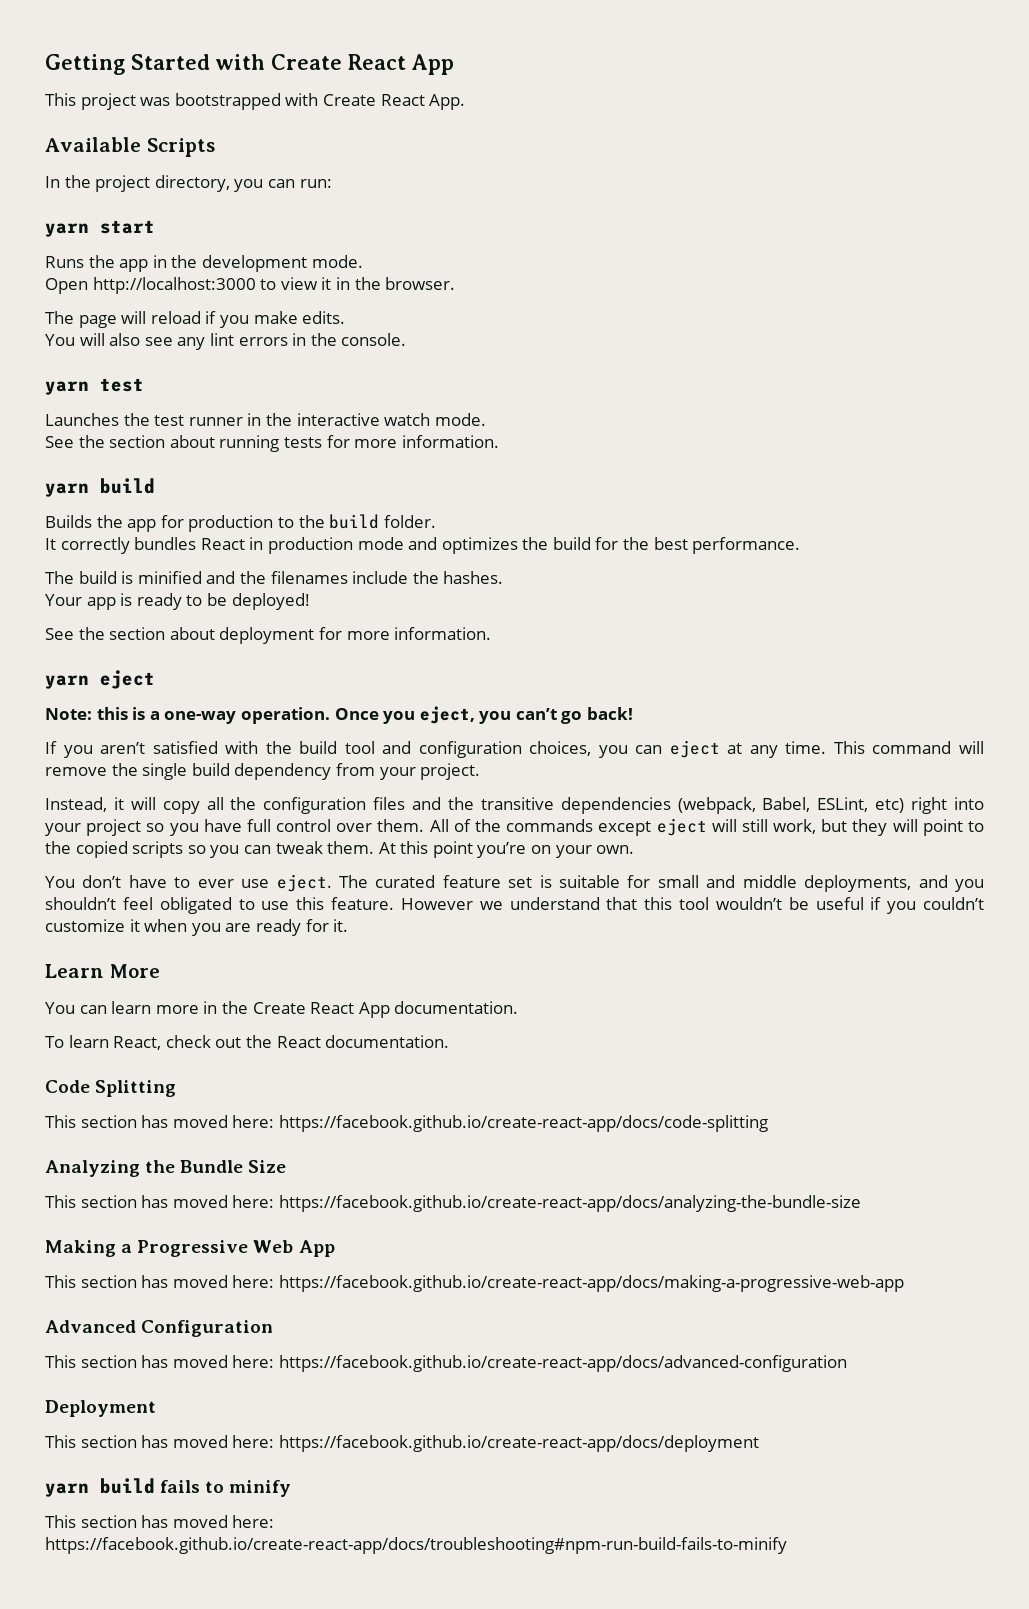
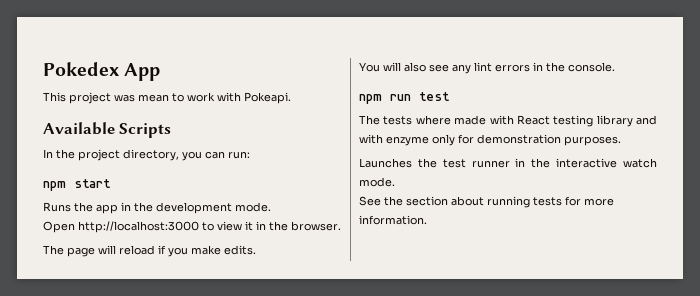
- Getting Started with Create React App
+ Pokedex App
- This project was bootstrapped with Create React App.
+ This project was mean to work with Pokeapi.
- yarn start
+ npm start
- yarn test
+ npm run test
+ The tests where made with React testing library and with enzyme only for demonstration purposes.
  See the section about running tests for more information.
- yarn build
- Builds the app for production to the build folder.
- It correctly bundles React in production mode and optimizes the build for the best performance.
- The build is minified and the filenames include the hashes.
- Your app is ready to be deployed!
- See the section about deployment for more information.
- yarn eject
- Note: this is a one-way operation. Once you eject, you can’t go back!
- If you aren’t satisfied with the build tool and configuration choices, you can eject at any time. This command will remove the single build dependency from your project.
- Instead, it will copy all the configuration files and the transitive dependencies (webpack, Babel, ESLint, etc) right into your project so you have full control over them. All of the commands except eject will still work, but they will point to the copied scripts so you can tweak them. At this point you’re on your own.
- You don’t have to ever use eject. The curated feature set is suitable for small and middle deployments, and you shouldn’t feel obligated to use this feature. However we understand that this tool wouldn’t be useful if you couldn’t customize it when you are ready for it.
- Learn More
- You can learn more in the Create React App documentation.
- To learn React, check out the React documentation.
- Code Splitting
- This section has moved here: https://facebook.github.io/create-react-app/docs/code-splitting
- Analyzing the Bundle Size
- This section has moved here: https://facebook.github.io/create-react-app/docs/analyzing-the-bundle-size
- Making a Progressive Web App
- This section has moved here: https://facebook.github.io/create-react-app/docs/making-a-progressive-web-app
- Advanced Configuration
- This section has moved here: https://facebook.github.io/create-react-app/docs/advanced-configuration
- Deployment
- This section has moved here: https://facebook.github.io/create-react-app/docs/deployment
- yarn build fails to minify
- This section has moved here: https://facebook.github.io/create-react-app/docs/troubleshooting#npm-run-build-fails-to-minify

